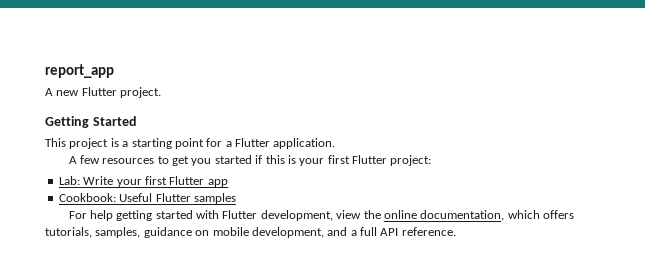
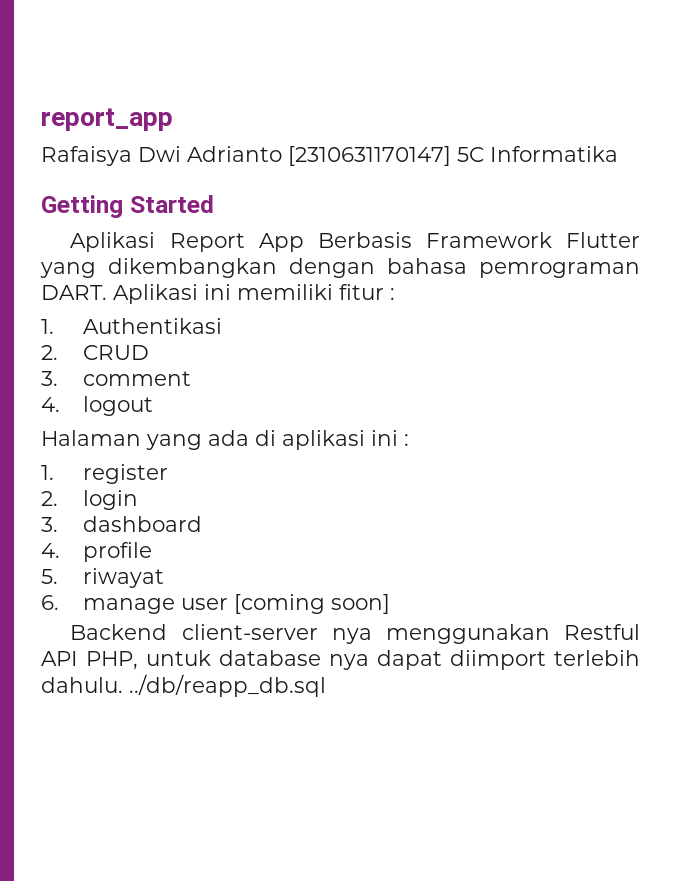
- A new Flutter project.
+ Rafaisya Dwi Adrianto [2310631170147] 5C Informatika
  Getting Started
- This project is a starting point for a Flutter application.
- A few resources to get you started if this is your first Flutter project:
- Lab: Write your first Flutter app
- Cookbook: Useful Flutter samples
- For help getting started with Flutter development, view the online documentation, which offers tutorials, samples, guidance on mobile development, and a full API reference.
+ Aplikasi Report App Berbasis Framework Flutter yang dikembangkan dengan bahasa pemrograman DART. Aplikasi ini memiliki fitur :
+ 1. Authentikasi
+ 2. CRUD
+ 3. comment
+ 4. logout
+ Halaman yang ada di aplikasi ini :
+ 1. register
+ 2. login
+ 3. dashboard
+ 4. profile
+ 5. riwayat
+ 6. manage user [coming soon]
+ Backend client-server nya menggunakan Restful API PHP, untuk database nya dapat diimport terlebih dahulu. ../db/reapp_db.sql

